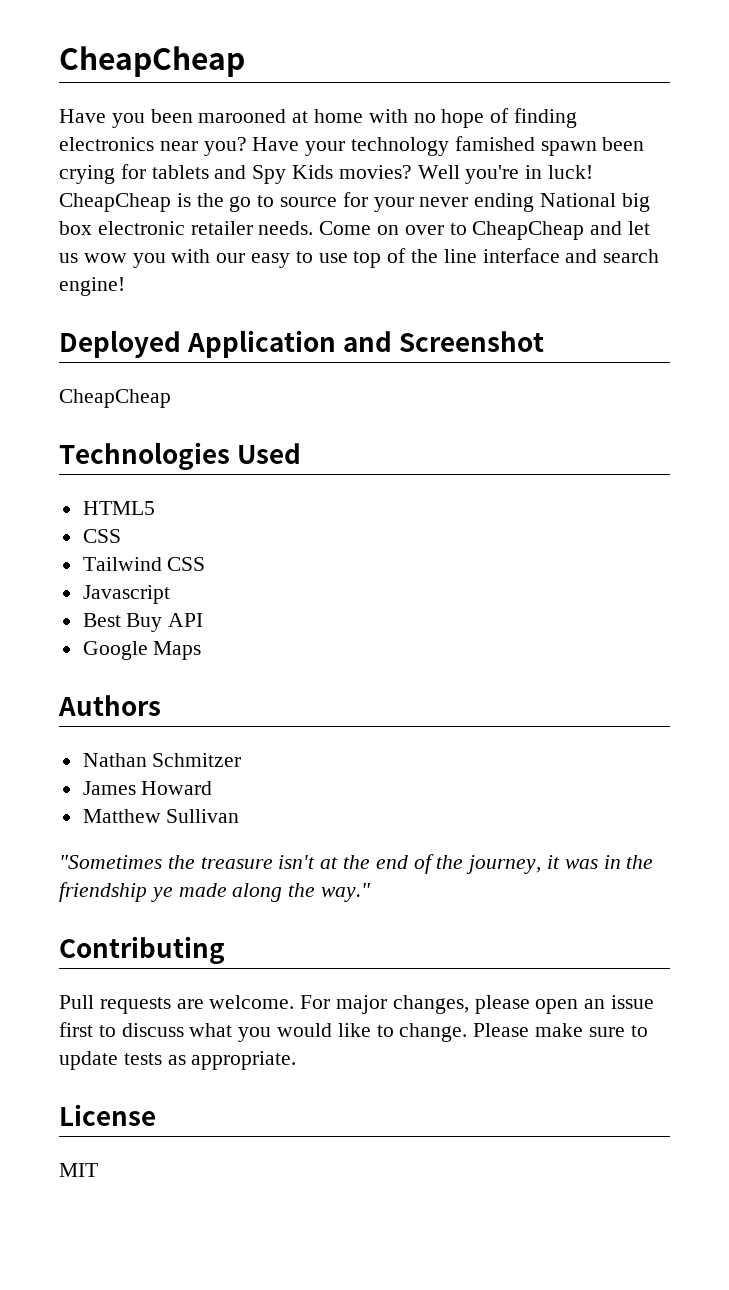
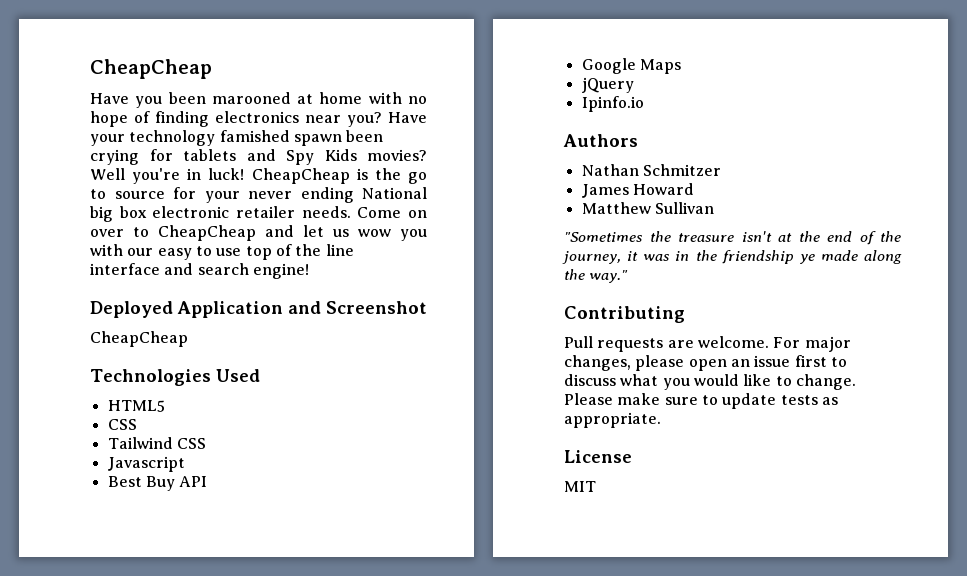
+ jQuery
+ Ipinfo.io

